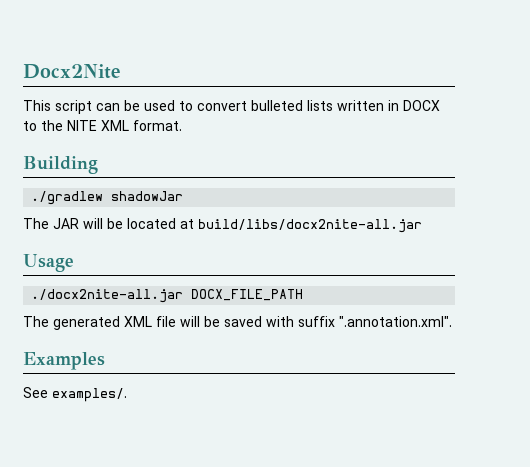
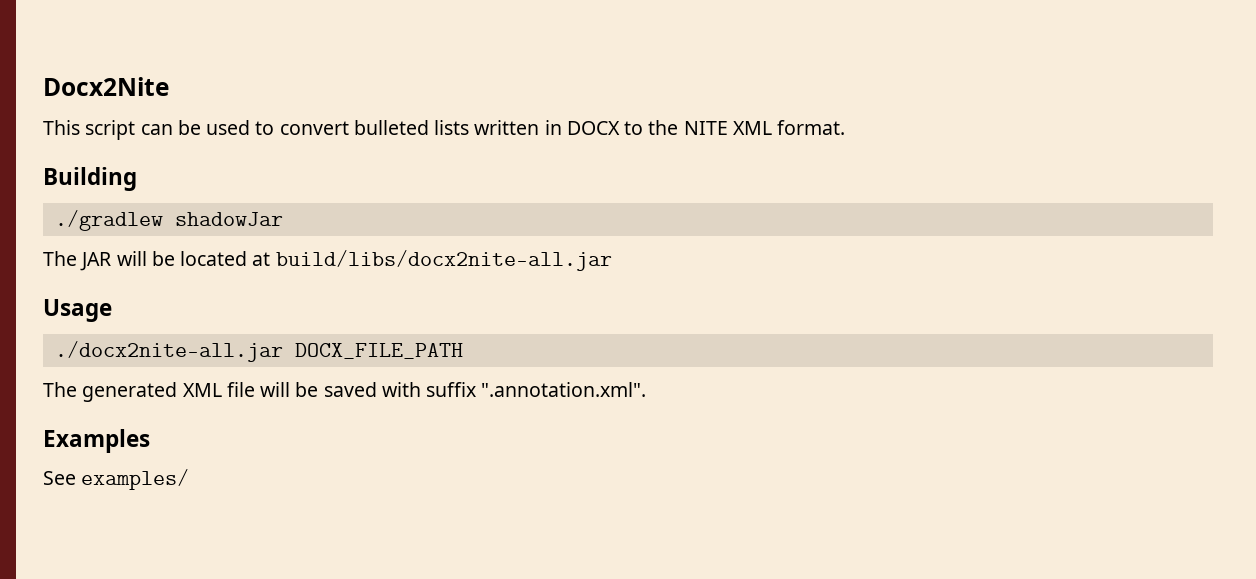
- See examples/.
+ See examples/

